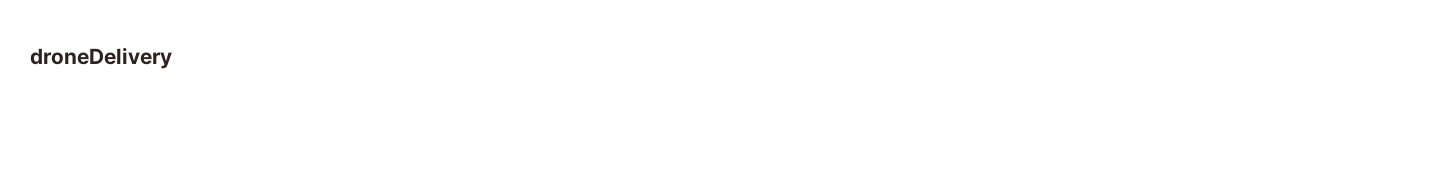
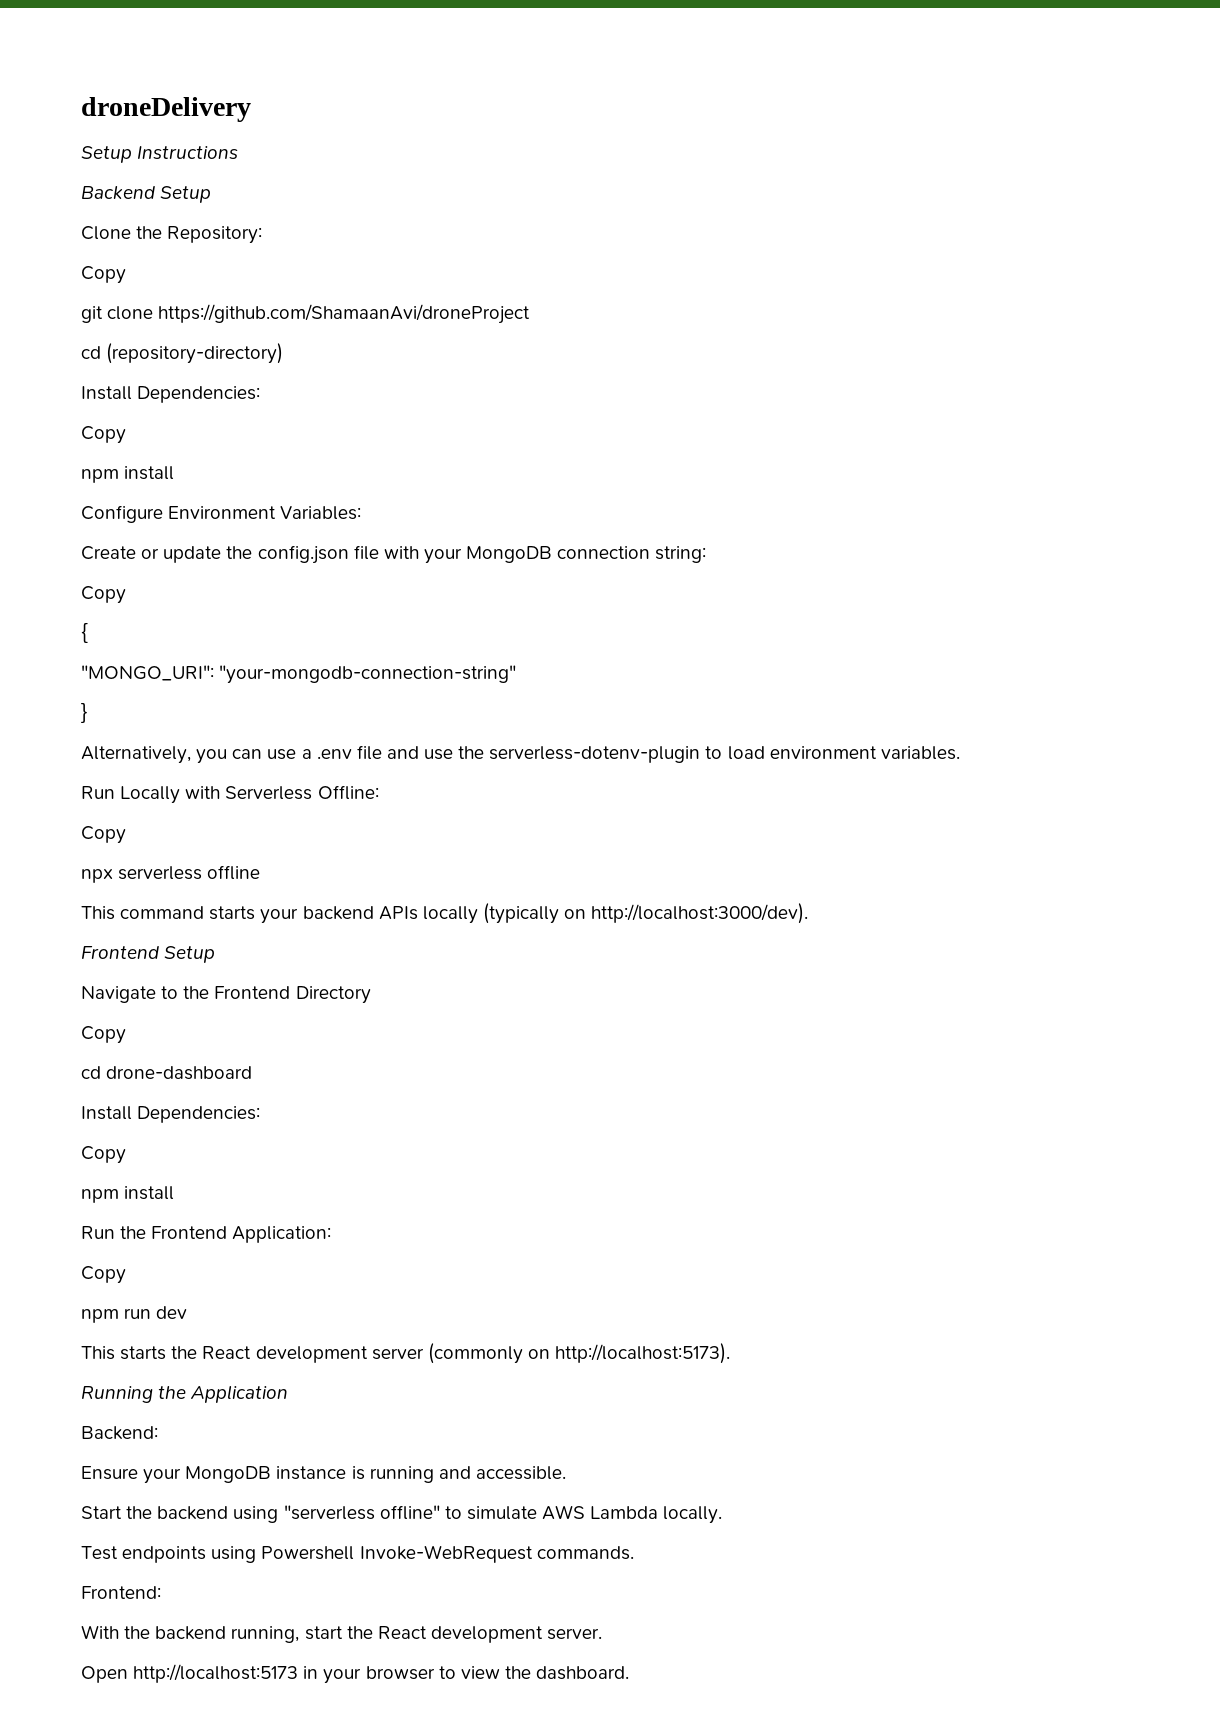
+ Setup Instructions
+ Backend Setup
+ Clone the Repository:
+ Copy
+ git clone https://github.com/ShamaanAvi/droneProject
+ cd (repository-directory)
+ Install Dependencies:
+ Copy
+ npm install
+ Configure Environment Variables:
+ Create or update the config.json file with your MongoDB connection string:
+ Copy
+ {
+ "MONGO_URI": "your-mongodb-connection-string"
+ }
+ Alternatively, you can use a .env file and use the serverless-dotenv-plugin to load environment variables.
+ Run Locally with Serverless Offline:
+ Copy
+ npx serverless offline
+ This command starts your backend APIs locally (typically on http://localhost:3000/dev).
+ Frontend Setup
+ Navigate to the Frontend Directory
+ Copy
+ cd drone-dashboard
+ Install Dependencies:
+ Copy
+ npm install
+ Run the Frontend Application:
+ Copy
+ npm run dev
+ This starts the React development server (commonly on http://localhost:5173).
+ Running the Application
+ Backend:
+ Ensure your MongoDB instance is running and accessible.
+ Start the backend using "serverless offline" to simulate AWS Lambda locally.
+ Test endpoints using Powershell Invoke-WebRequest commands.
+ Frontend:
+ With the backend running, start the React development server.
+ Open http://localhost:5173 in your browser to view the dashboard.

